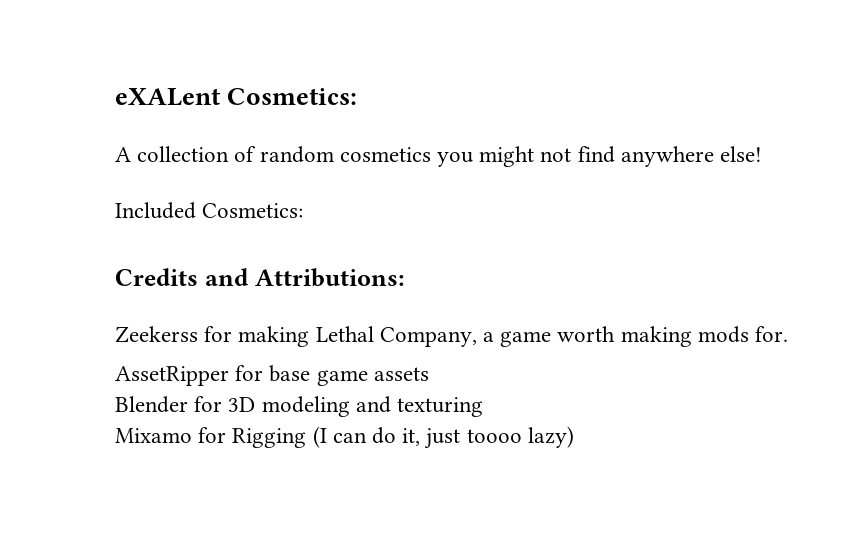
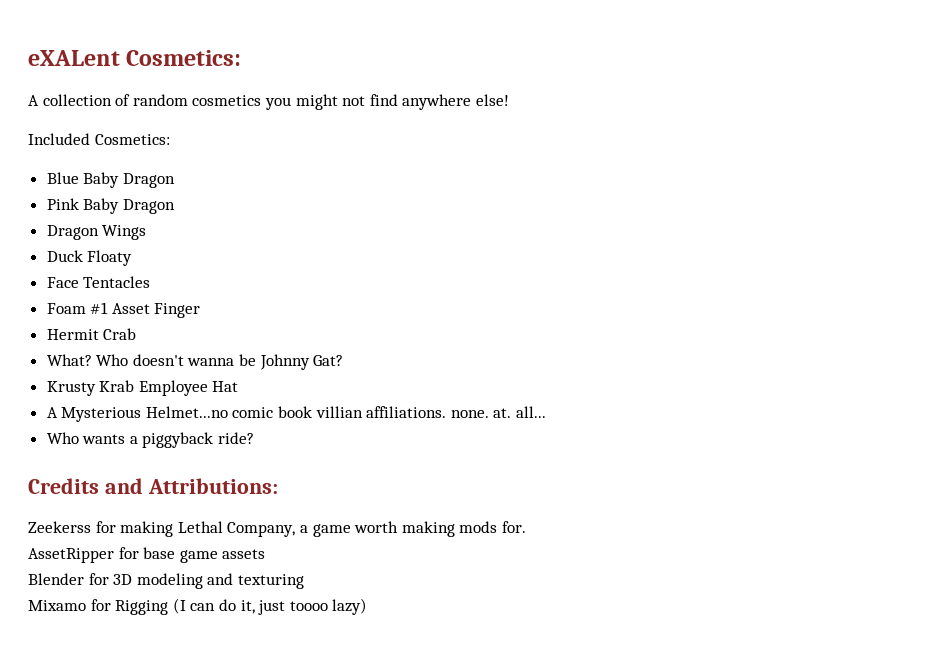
+ Blue Baby Dragon
+ Pink Baby Dragon
+ Dragon Wings
+ Duck Floaty
+ Face Tentacles
+ Foam #1 Asset Finger
+ Hermit Crab
+ What? Who doesn't wanna be Johnny Gat?
+ Krusty Krab Employee Hat
+ A Mysterious Helmet...no comic book villian affiliations. none. at. all...
+ Who wants a piggyback ride?

